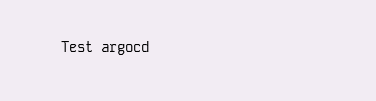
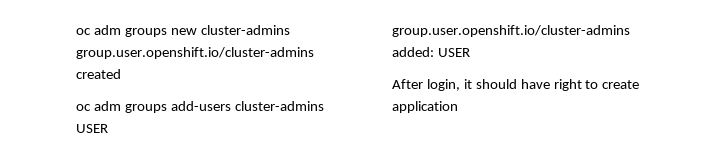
- Test argocd
+ oc adm groups new cluster-admins group.user.openshift.io/cluster-admins created
+ oc adm groups add-users cluster-admins USER
+ group.user.openshift.io/cluster-admins added: USER
+ After login, it should have right to create application

